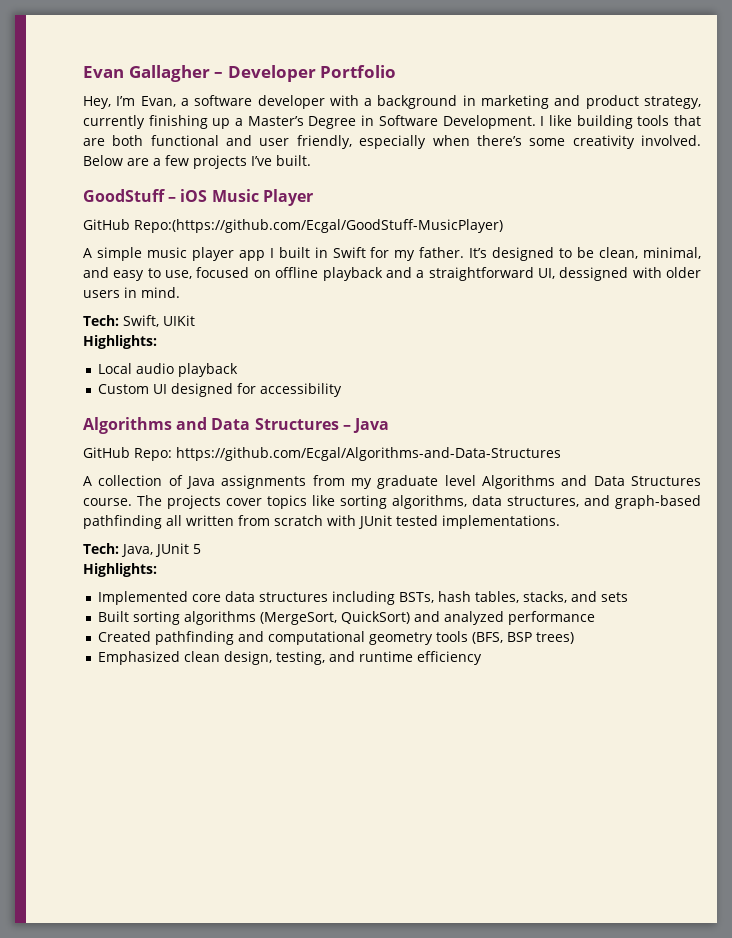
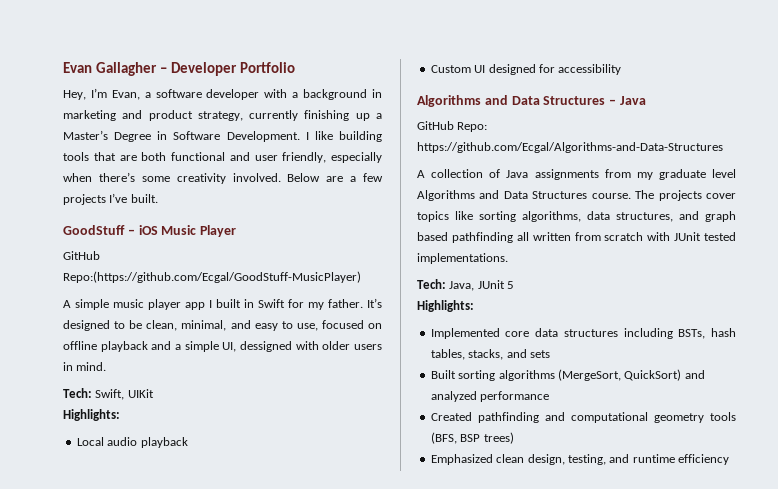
- It’s designed to be clean, minimal, and easy to use, focused on offline playback and a straightforward UI, dessigned with older users in mind.
+ It’s designed to be clean, minimal, and easy to use, focused on offline playback and a simple UI, dessigned with older users in mind.
- The projects cover topics like sorting algorithms, data structures, and graph-based pathfinding all written from scratch with JUnit tested implementations.
+ The projects cover topics like sorting algorithms, data structures, and graph based pathfinding all written from scratch with JUnit tested implementations.

